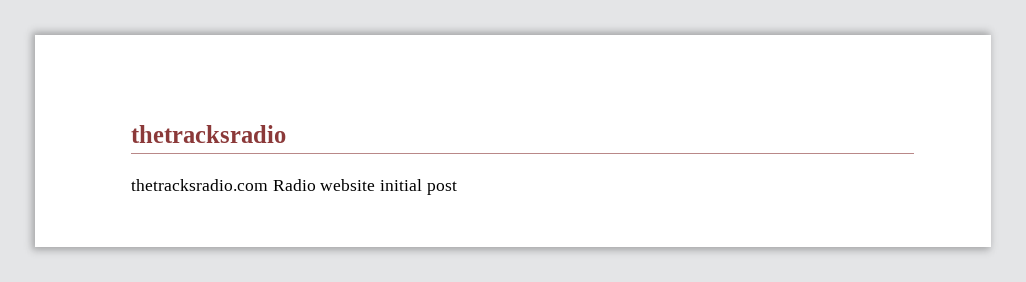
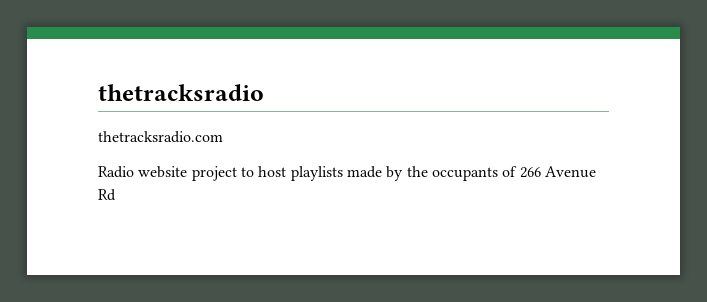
- thetracksradio.com Radio website initial post
+ thetracksradio.com
+ Radio website project to host playlists made by the occupants of 266 Avenue Rd

